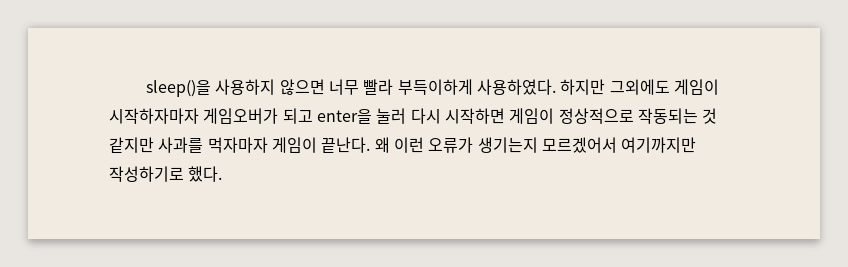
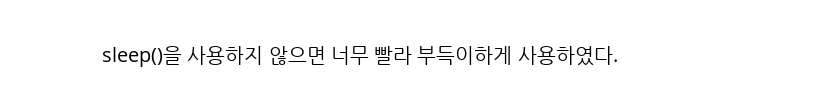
- 하지만 그외에도 게임이 시작하자마자 게임오버가 되고 enter을 눌러 다시 시작하면 게임이 정상적으로 작동되는 것 같지만 사과를 먹자마자 게임이 끝난다. 왜 이런 오류가 생기는지 모르겠어서 여기까지만 작성하기로 했다.

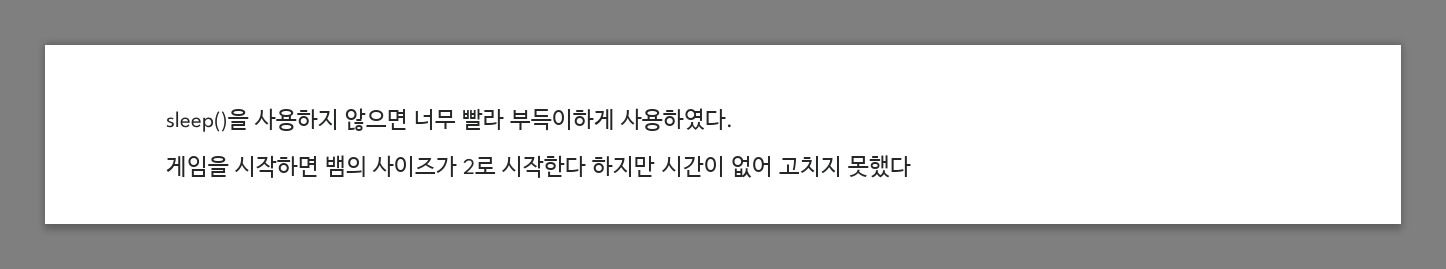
+ 게임을 시작하면 뱀의 사이즈가 2로 시작한다 하지만 시간이 없어 고치지 못했다

